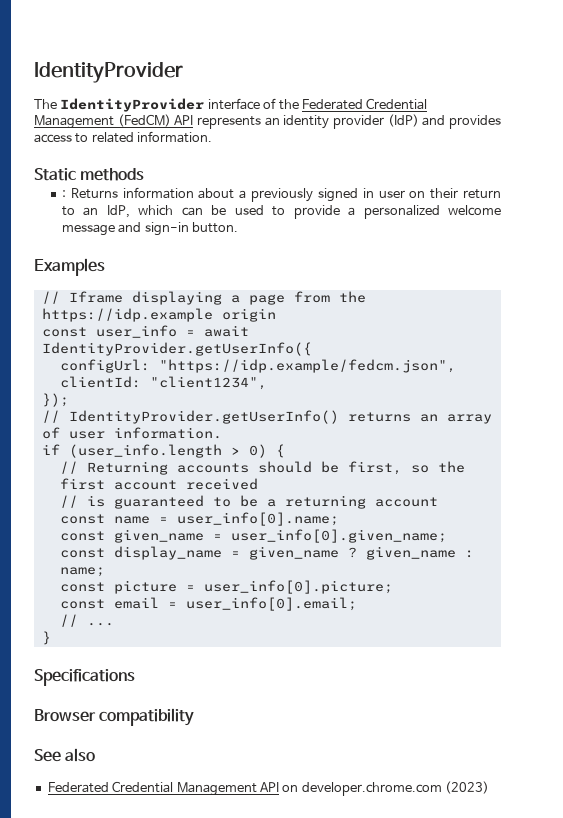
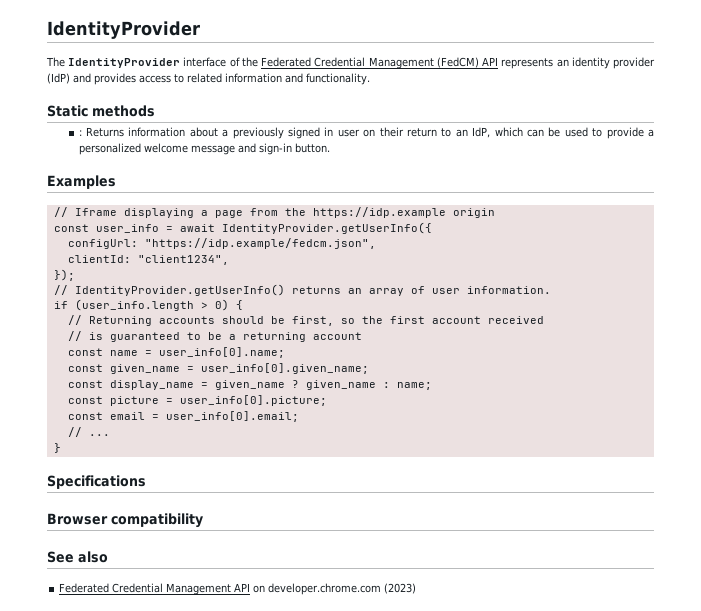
- The IdentityProvider interface of the Federated Credential Management (FedCM) API represents an identity provider (IdP) and provides access to related information.
+ The IdentityProvider interface of the Federated Credential Management (FedCM) API represents an identity provider (IdP) and provides access to related information and functionality.

